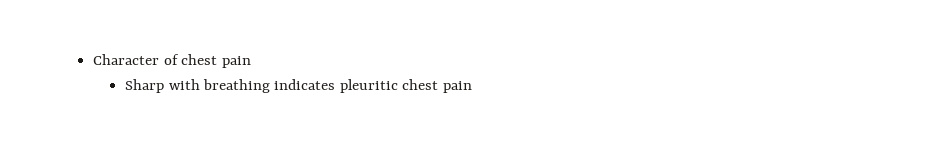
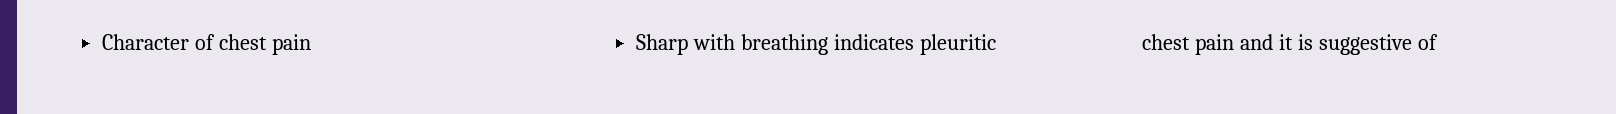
- Sharp with breathing indicates pleuritic chest pain
+ Sharp with breathing indicates pleuritic chest pain and it is suggestive of

